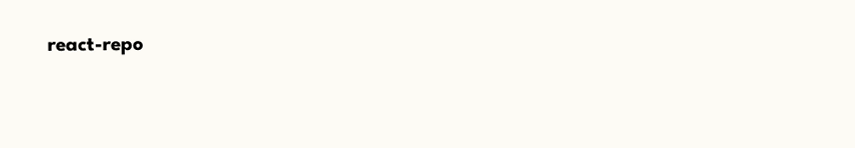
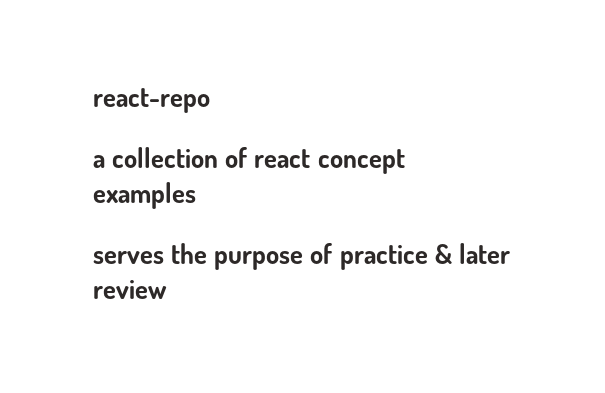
+ a collection of react concept examples
+ serves the purpose of practice & later review

